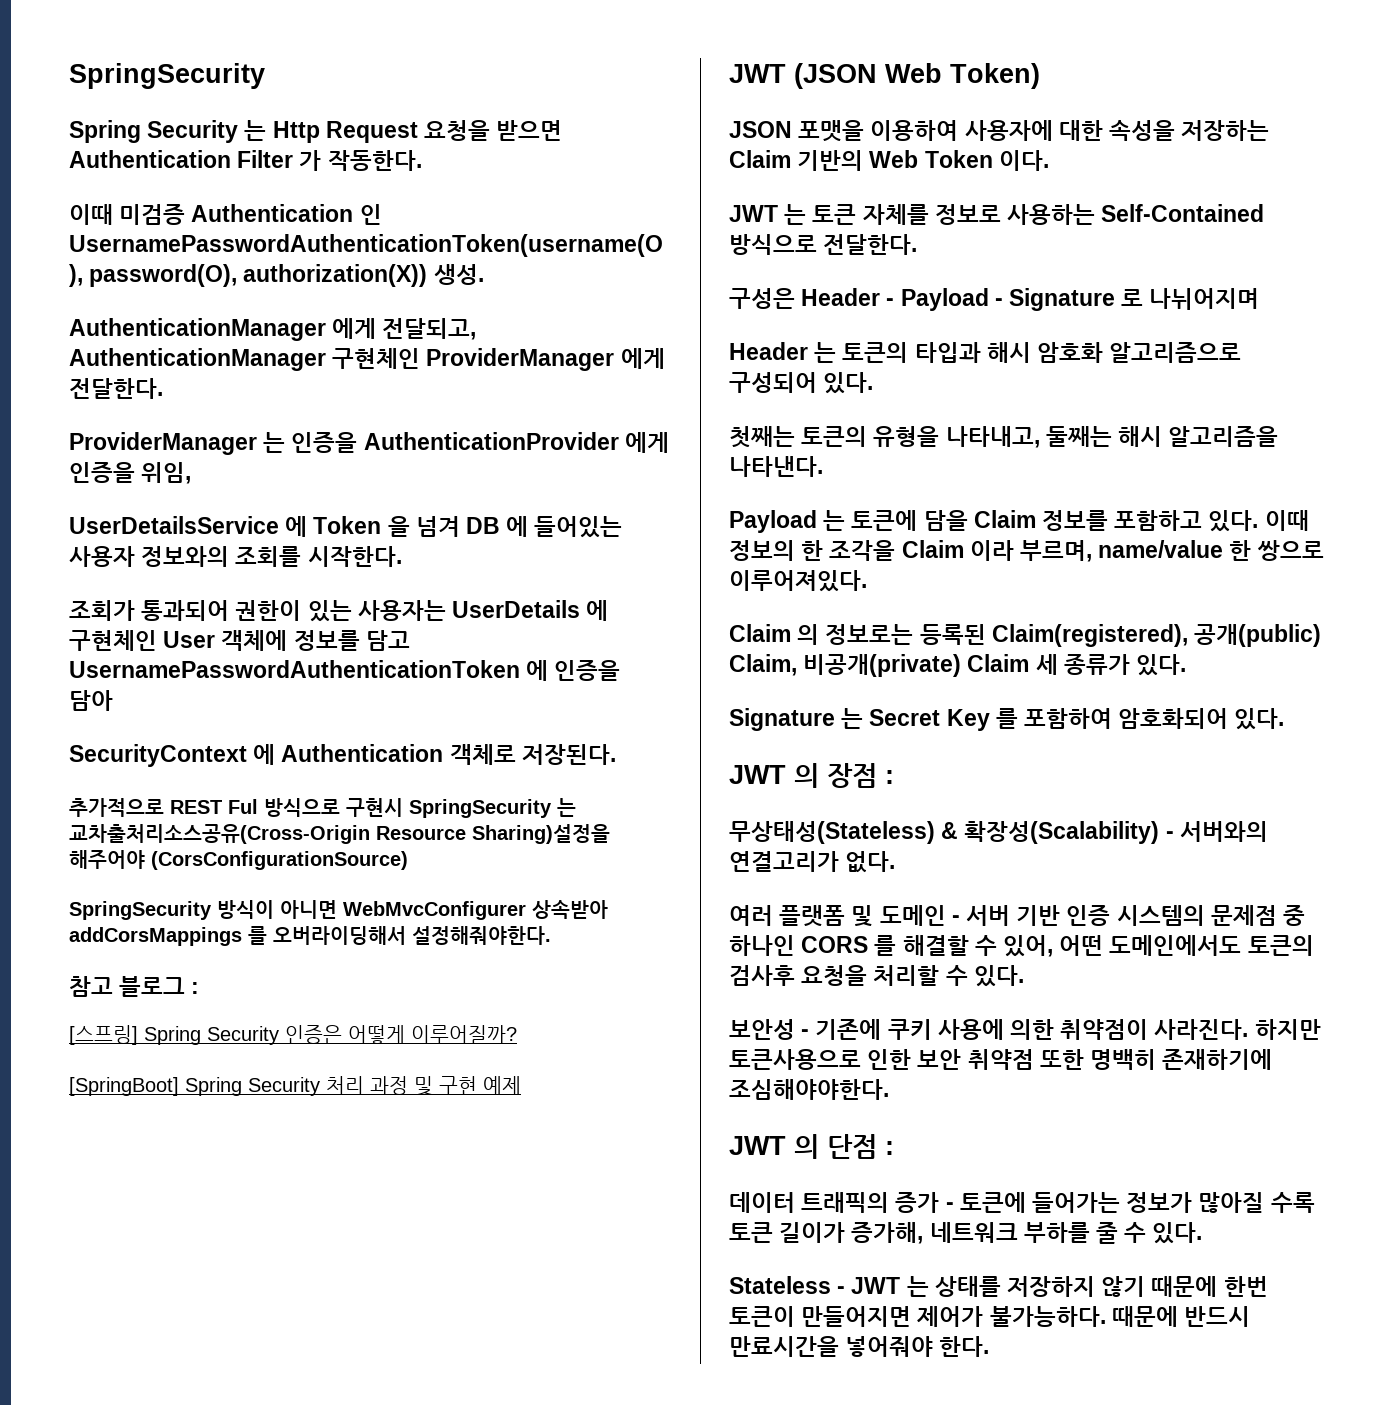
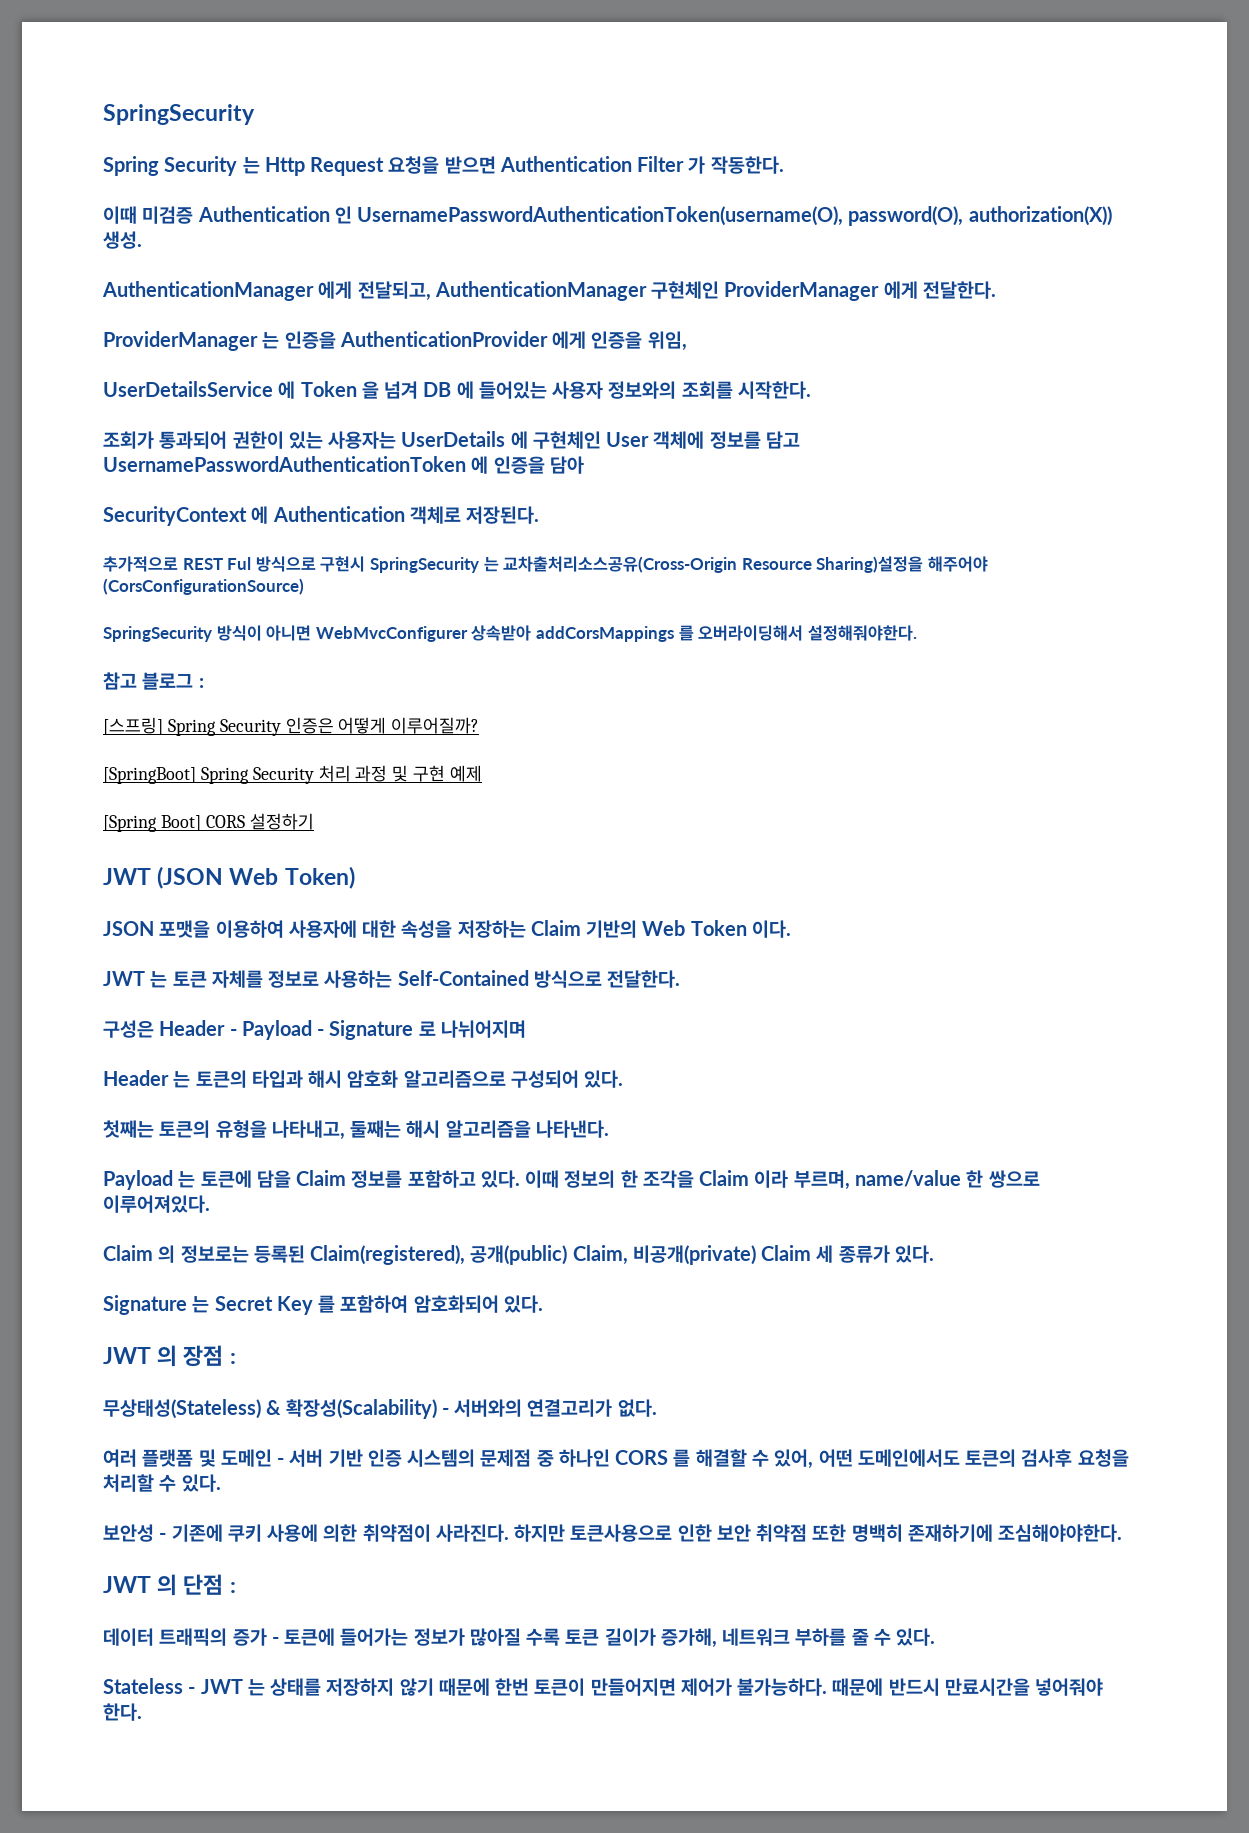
+ [Spring Boot] CORS 설정하기

